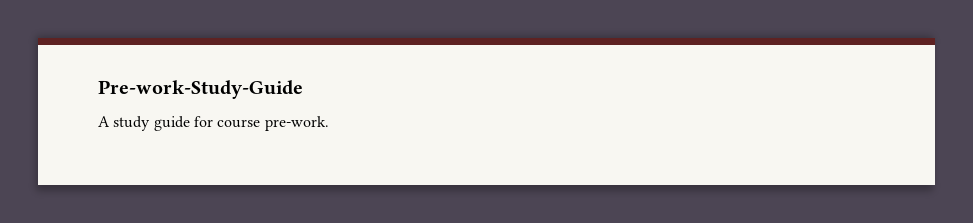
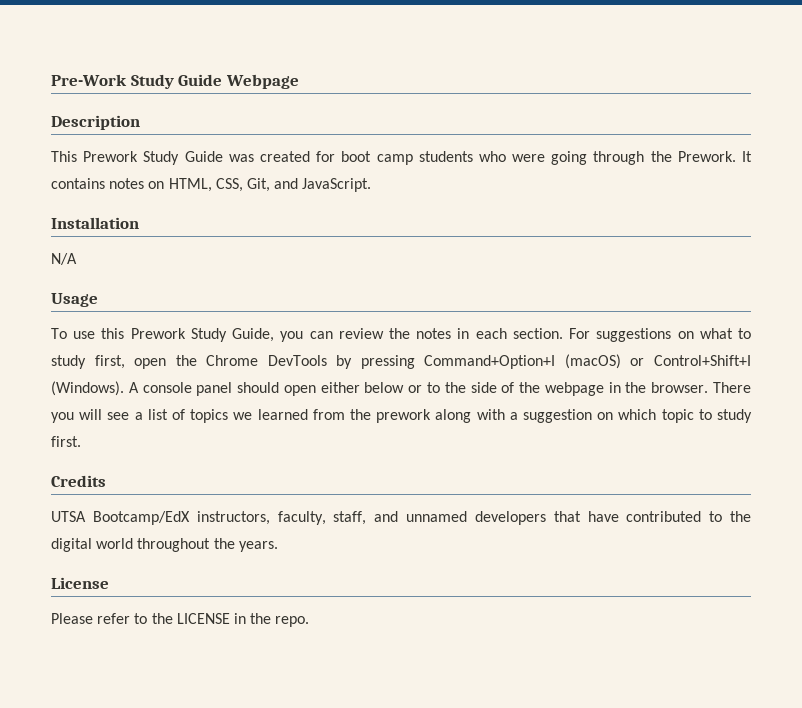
- Pre-work-Study-Guide
- A study guide for course pre-work.
+ Pre-Work Study Guide Webpage
+ Description
+ This Prework Study Guide was created for boot camp students who were going through the Prework. It contains notes on HTML, CSS, Git, and JavaScript.
+ Installation
+ N/A
+ Usage
+ To use this Prework Study Guide, you can review the notes in each section. For suggestions on what to study first, open the Chrome DevTools by pressing Command+Option+I (macOS) or Control+Shift+I (Windows). A console panel should open either below or to the side of the webpage in the browser. There you will see a list of topics we learned from the prework along with a suggestion on which topic to study first.
+ Credits
+ UTSA Bootcamp/EdX instructors, faculty, staff, and unnamed developers that have contributed to the digital world throughout the years.
+ License
+ Please refer to the LICENSE in the repo.

